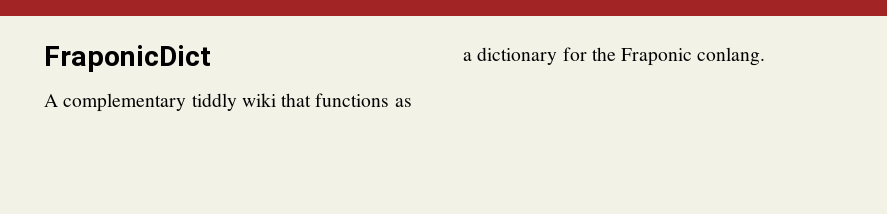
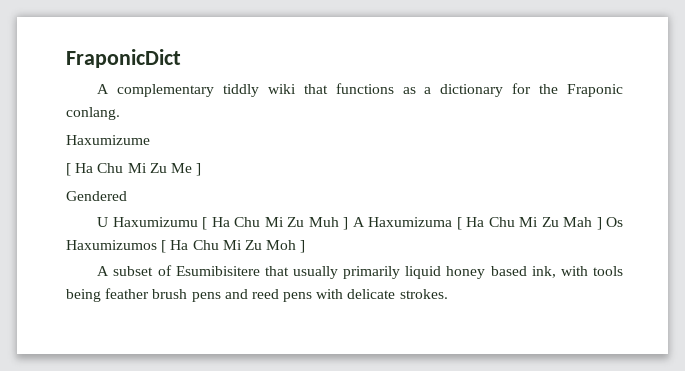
+ Haxumizume
+ [ Ha Chu Mi Zu Me ]
+ Gendered
+ U Haxumizumu [ Ha Chu Mi Zu Muh ] A Haxumizuma [ Ha Chu Mi Zu Mah ] Os Haxumizumos [ Ha Chu Mi Zu Moh ]
+ A subset of Esumibisitere that usually primarily liquid honey based ink, with tools being feather brush pens and reed pens with delicate strokes.

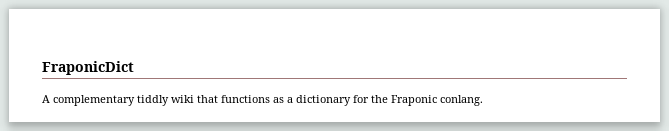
- Haxumizume
- [ Ha Chu Mi Zu Me ]
- Gendered
- U Haxumizumu [ Ha Chu Mi Zu Muh ] A Haxumizuma [ Ha Chu Mi Zu Mah ] Os Haxumizumos [ Ha Chu Mi Zu Moh ]
- A subset of Esumibisitere that usually primarily liquid honey based ink, with tools being feather brush pens and reed pens with delicate strokes.

